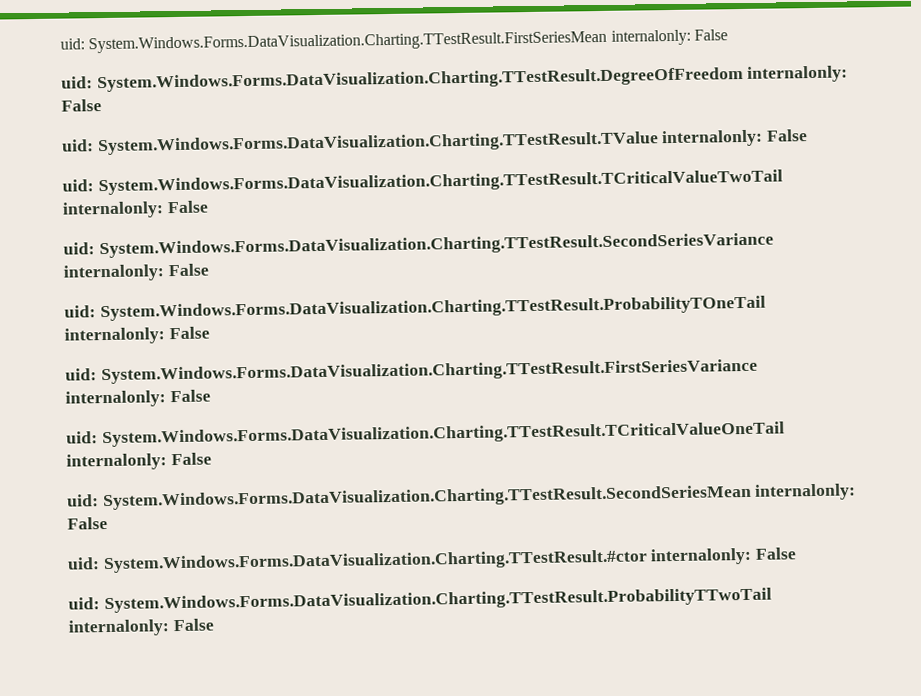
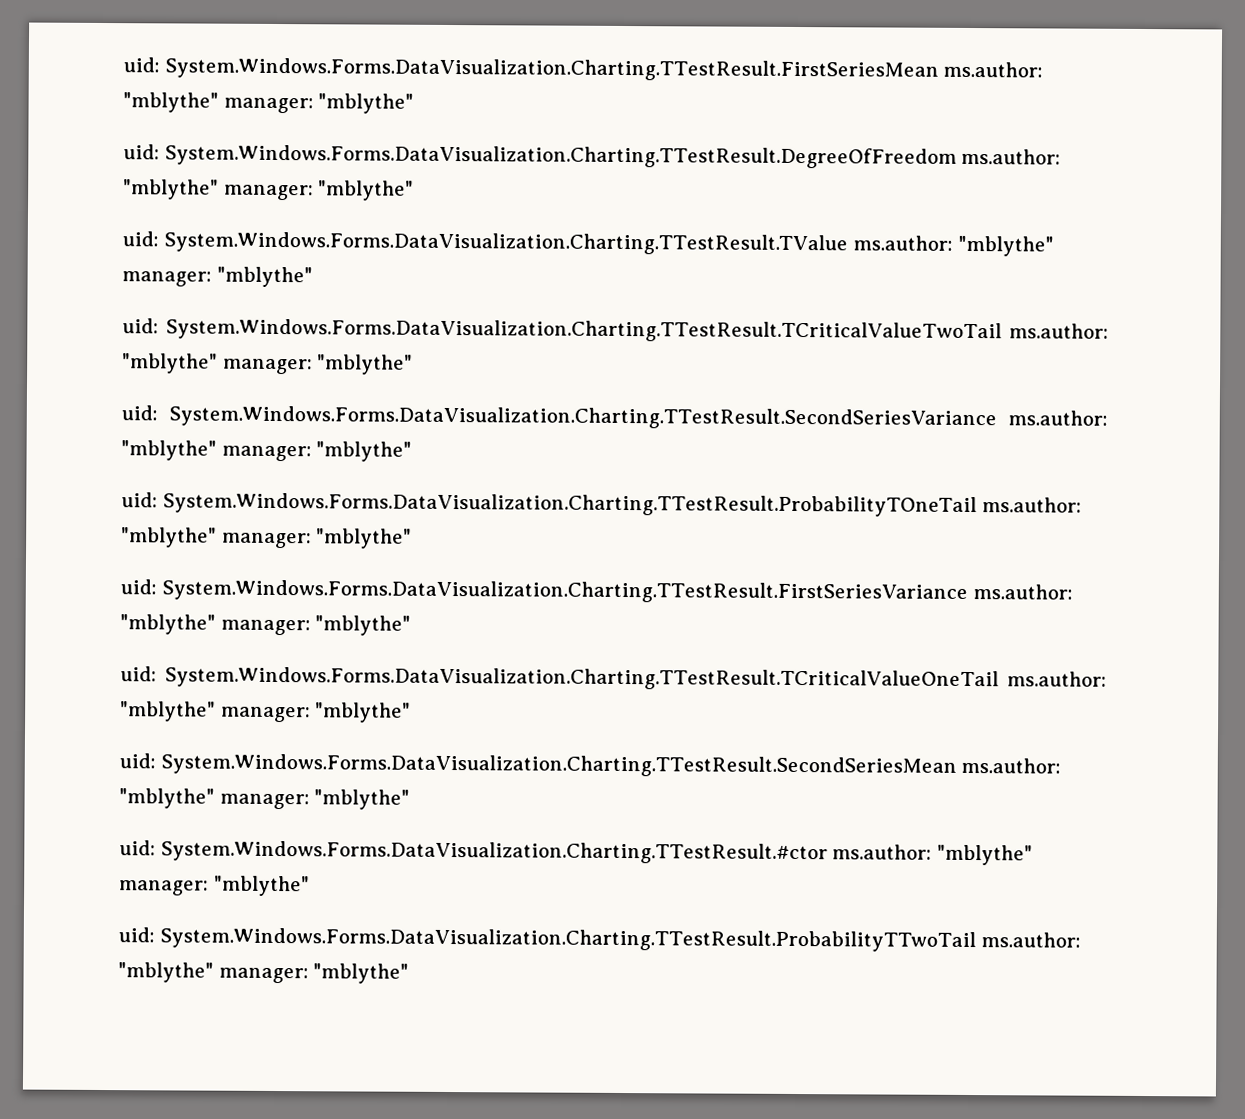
- uid: System.Windows.Forms.DataVisualization.Charting.TTestResult.FirstSeriesMean internalonly: False
- uid: System.Windows.Forms.DataVisualization.Charting.TTestResult.DegreeOfFreedom internalonly: False
- uid: System.Windows.Forms.DataVisualization.Charting.TTestResult.TValue internalonly: False
- uid: System.Windows.Forms.DataVisualization.Charting.TTestResult.TCriticalValueTwoTail internalonly: False
- uid: System.Windows.Forms.DataVisualization.Charting.TTestResult.SecondSeriesVariance internalonly: False
- uid: System.Windows.Forms.DataVisualization.Charting.TTestResult.ProbabilityTOneTail internalonly: False
- uid: System.Windows.Forms.DataVisualization.Charting.TTestResult.FirstSeriesVariance internalonly: False
- uid: System.Windows.Forms.DataVisualization.Charting.TTestResult.TCriticalValueOneTail internalonly: False
- uid: System.Windows.Forms.DataVisualization.Charting.TTestResult.SecondSeriesMean internalonly: False
- uid: System.Windows.Forms.DataVisualization.Charting.TTestResult.#ctor internalonly: False
- uid: System.Windows.Forms.DataVisualization.Charting.TTestResult.ProbabilityTTwoTail internalonly: False
+ uid: System.Windows.Forms.DataVisualization.Charting.TTestResult.FirstSeriesMean ms.author: "mblythe" manager: "mblythe"
+ uid: System.Windows.Forms.DataVisualization.Charting.TTestResult.DegreeOfFreedom ms.author: "mblythe" manager: "mblythe"
+ uid: System.Windows.Forms.DataVisualization.Charting.TTestResult.TValue ms.author: "mblythe" manager: "mblythe"
+ uid: System.Windows.Forms.DataVisualization.Charting.TTestResult.TCriticalValueTwoTail ms.author: "mblythe" manager: "mblythe"
+ uid: System.Windows.Forms.DataVisualization.Charting.TTestResult.SecondSeriesVariance ms.author: "mblythe" manager: "mblythe"
+ uid: System.Windows.Forms.DataVisualization.Charting.TTestResult.ProbabilityTOneTail ms.author: "mblythe" manager: "mblythe"
+ uid: System.Windows.Forms.DataVisualization.Charting.TTestResult.FirstSeriesVariance ms.author: "mblythe" manager: "mblythe"
+ uid: System.Windows.Forms.DataVisualization.Charting.TTestResult.TCriticalValueOneTail ms.author: "mblythe" manager: "mblythe"
+ uid: System.Windows.Forms.DataVisualization.Charting.TTestResult.SecondSeriesMean ms.author: "mblythe" manager: "mblythe"
+ uid: System.Windows.Forms.DataVisualization.Charting.TTestResult.#ctor ms.author: "mblythe" manager: "mblythe"
+ uid: System.Windows.Forms.DataVisualization.Charting.TTestResult.ProbabilityTTwoTail ms.author: "mblythe" manager: "mblythe"

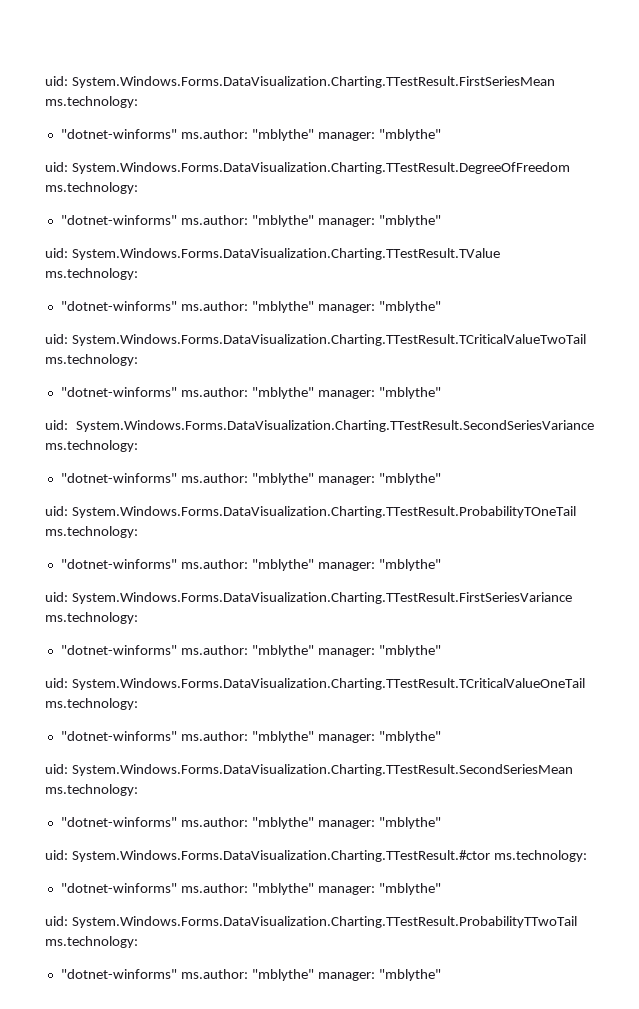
- uid: System.Windows.Forms.DataVisualization.Charting.TTestResult.FirstSeriesMean ms.author: "mblythe" manager: "mblythe"
+ uid: System.Windows.Forms.DataVisualization.Charting.TTestResult.FirstSeriesMean ms.technology:
+ "dotnet-winforms" ms.author: "mblythe" manager: "mblythe"
- uid: System.Windows.Forms.DataVisualization.Charting.TTestResult.DegreeOfFreedom ms.author: "mblythe" manager: "mblythe"
+ uid: System.Windows.Forms.DataVisualization.Charting.TTestResult.DegreeOfFreedom ms.technology:
+ "dotnet-winforms" ms.author: "mblythe" manager: "mblythe"
- uid: System.Windows.Forms.DataVisualization.Charting.TTestResult.TValue ms.author: "mblythe" manager: "mblythe"
+ uid: System.Windows.Forms.DataVisualization.Charting.TTestResult.TValue ms.technology:
+ "dotnet-winforms" ms.author: "mblythe" manager: "mblythe"
- uid: System.Windows.Forms.DataVisualization.Charting.TTestResult.TCriticalValueTwoTail ms.author: "mblythe" manager: "mblythe"
+ uid: System.Windows.Forms.DataVisualization.Charting.TTestResult.TCriticalValueTwoTail ms.technology:
+ "dotnet-winforms" ms.author: "mblythe" manager: "mblythe"
- uid: System.Windows.Forms.DataVisualization.Charting.TTestResult.SecondSeriesVariance ms.author: "mblythe" manager: "mblythe"
+ uid: System.Windows.Forms.DataVisualization.Charting.TTestResult.SecondSeriesVariance ms.technology:
+ "dotnet-winforms" ms.author: "mblythe" manager: "mblythe"
- uid: System.Windows.Forms.DataVisualization.Charting.TTestResult.ProbabilityTOneTail ms.author: "mblythe" manager: "mblythe"
+ uid: System.Windows.Forms.DataVisualization.Charting.TTestResult.ProbabilityTOneTail ms.technology:
+ "dotnet-winforms" ms.author: "mblythe" manager: "mblythe"
- uid: System.Windows.Forms.DataVisualization.Charting.TTestResult.FirstSeriesVariance ms.author: "mblythe" manager: "mblythe"
+ uid: System.Windows.Forms.DataVisualization.Charting.TTestResult.FirstSeriesVariance ms.technology:
+ "dotnet-winforms" ms.author: "mblythe" manager: "mblythe"
- uid: System.Windows.Forms.DataVisualization.Charting.TTestResult.TCriticalValueOneTail ms.author: "mblythe" manager: "mblythe"
+ uid: System.Windows.Forms.DataVisualization.Charting.TTestResult.TCriticalValueOneTail ms.technology:
+ "dotnet-winforms" ms.author: "mblythe" manager: "mblythe"
- uid: System.Windows.Forms.DataVisualization.Charting.TTestResult.SecondSeriesMean ms.author: "mblythe" manager: "mblythe"
+ uid: System.Windows.Forms.DataVisualization.Charting.TTestResult.SecondSeriesMean ms.technology:
+ "dotnet-winforms" ms.author: "mblythe" manager: "mblythe"
- uid: System.Windows.Forms.DataVisualization.Charting.TTestResult.#ctor ms.author: "mblythe" manager: "mblythe"
+ uid: System.Windows.Forms.DataVisualization.Charting.TTestResult.#ctor ms.technology:
+ "dotnet-winforms" ms.author: "mblythe" manager: "mblythe"
- uid: System.Windows.Forms.DataVisualization.Charting.TTestResult.ProbabilityTTwoTail ms.author: "mblythe" manager: "mblythe"
+ uid: System.Windows.Forms.DataVisualization.Charting.TTestResult.ProbabilityTTwoTail ms.technology:
+ "dotnet-winforms" ms.author: "mblythe" manager: "mblythe"

